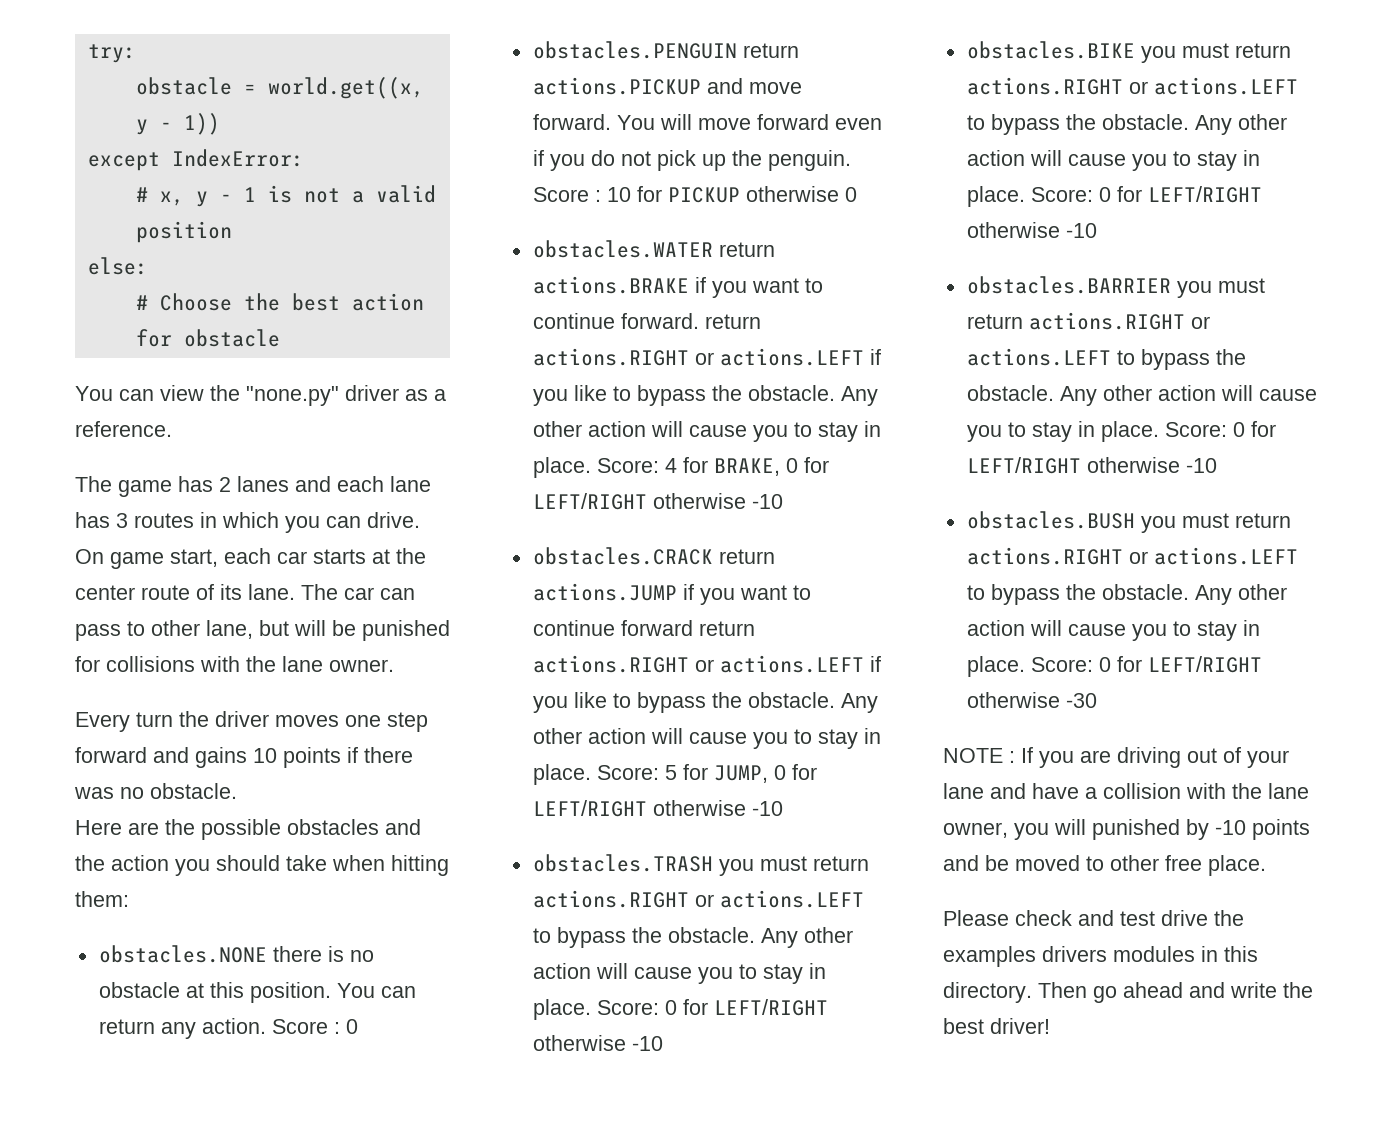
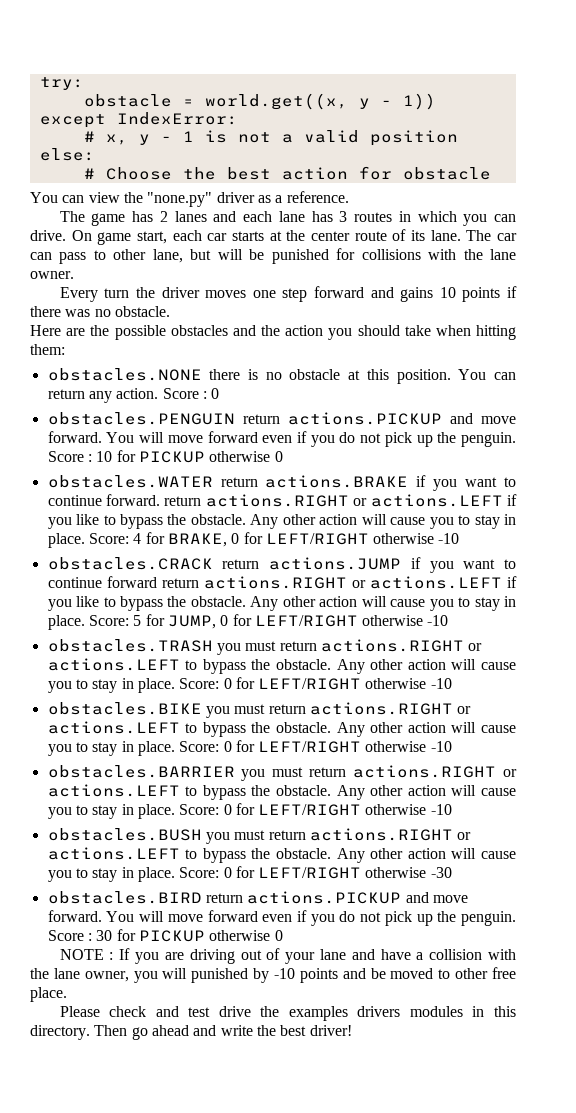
+ obstacles.BIRD return actions.PICKUP and move forward. You will move forward even if you do not pick up the penguin. Score : 30 for PICKUP otherwise 0

